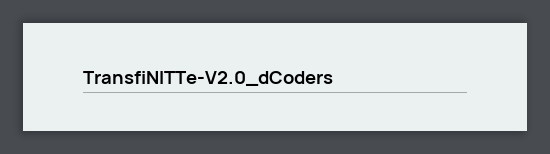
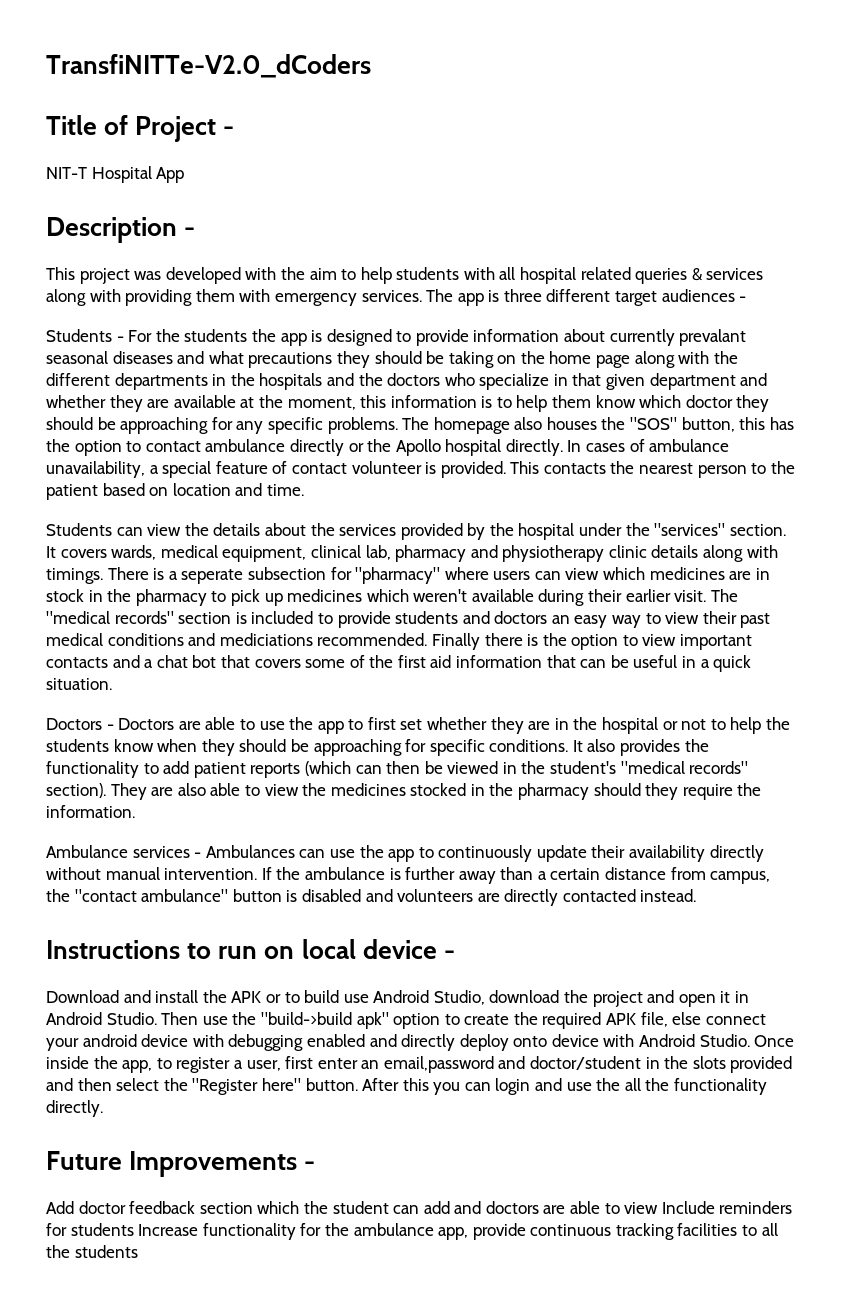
+ Title of Project -
+ NIT-T Hospital App
+ Description -
+ This project was developed with the aim to help students with all hospital related queries & services along with providing them with emergency services. The app is three different target audiences -
+ Students - For the students the app is designed to provide information about currently prevalant seasonal diseases and what precautions they should be taking on the home page along with the different departments in the hospitals and the doctors who specialize in that given department and whether they are available at the moment, this information is to help them know which doctor they should be approaching for any specific problems. The homepage also houses the "SOS" button, this has the option to contact ambulance directly or the Apollo hospital directly. In cases of ambulance unavailability, a special feature of contact volunteer is provided. This contacts the nearest person to the patient based on location and time.
+ Students can view the details about the services provided by the hospital under the "services" section. It covers wards, medical equipment, clinical lab, pharmacy and physiotherapy clinic details along with timings. There is a seperate subsection for "pharmacy" where users can view which medicines are in stock in the pharmacy to pick up medicines which weren't available during their earlier visit. The "medical records" section is included to provide students and doctors an easy way to view their past medical conditions and mediciations recommended. Finally there is the option to view important contacts and a chat bot that covers some of the first aid information that can be useful in a quick situation.
+ Doctors - Doctors are able to use the app to first set whether they are in the hospital or not to help the students know when they should be approaching for specific conditions. It also provides the functionality to add patient reports (which can then be viewed in the student's "medical records" section). They are also able to view the medicines stocked in the pharmacy should they require the information.
+ Ambulance services - Ambulances can use the app to continuously update their availability directly without manual intervention. If the ambulance is further away than a certain distance from campus, the "contact ambulance" button is disabled and volunteers are directly contacted instead.
+ Instructions to run on local device -
+ Download and install the APK or to build use Android Studio, download the project and open it in Android Studio. Then use the "build->build apk" option to create the required APK file, else connect your android device with debugging enabled and directly deploy onto device with Android Studio. Once inside the app, to register a user, first enter an email,password and doctor/student in the slots provided and then select the "Register here" button. After this you can login and use the all the functionality directly.
+ Future Improvements -
+ Add doctor feedback section which the student can add and doctors are able to view Include reminders for students Increase functionality for the ambulance app, provide continuous tracking facilities to all the students

